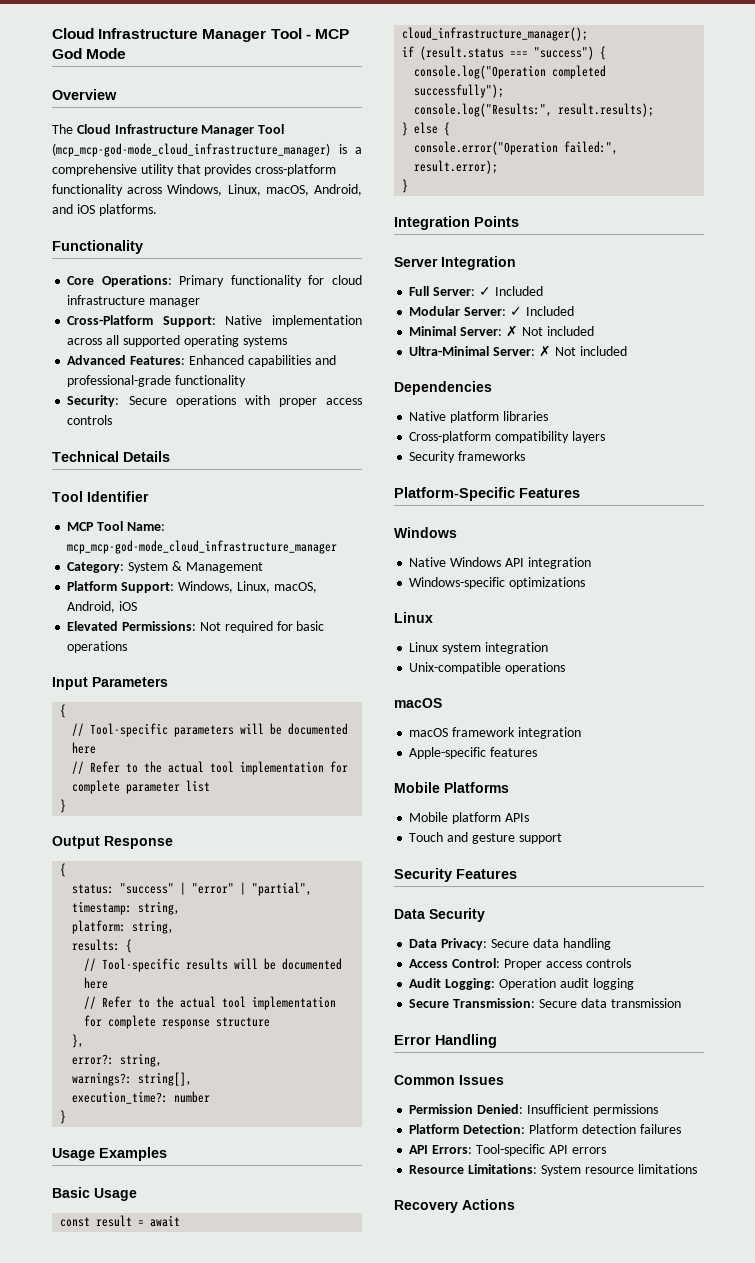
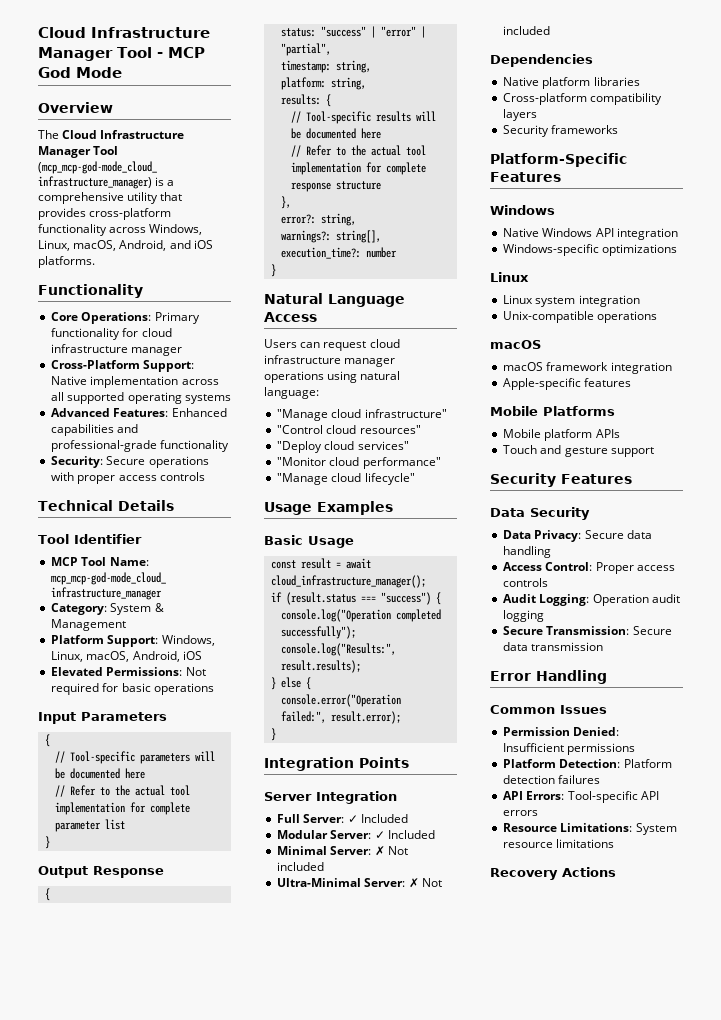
+ Natural Language Access
+ Users can request cloud infrastructure manager operations using natural language:
+ "Manage cloud infrastructure"
+ "Control cloud resources"
+ "Deploy cloud services"
+ "Monitor cloud performance"
+ "Manage cloud lifecycle"

